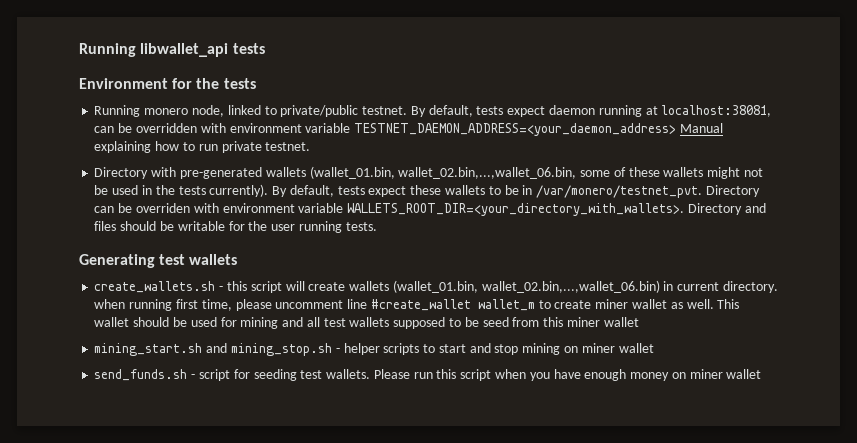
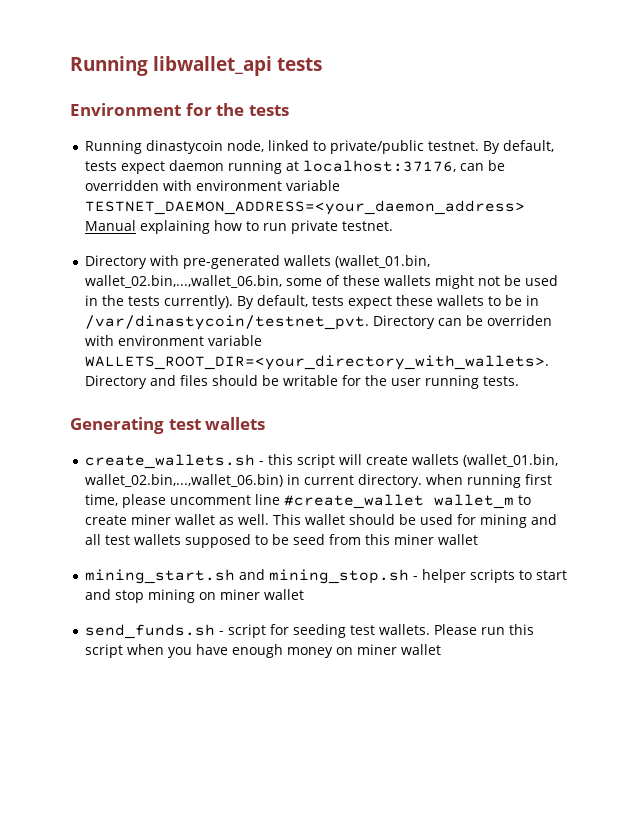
- Running monero node, linked to private/public testnet.
+ Running dinastycoin node, linked to private/public testnet.
- By default, tests expect daemon running at localhost:38081, can be overridden with environment variable TESTNET_DAEMON_ADDRESS=<your_daemon_address> Manual explaining how to run private testnet.
+ By default, tests expect daemon running at localhost:37176, can be overridden with environment variable TESTNET_DAEMON_ADDRESS=<your_daemon_address> Manual explaining how to run private testnet.
- By default, tests expect these wallets to be in /var/monero/testnet_pvt.
+ By default, tests expect these wallets to be in /var/dinastycoin/testnet_pvt.

